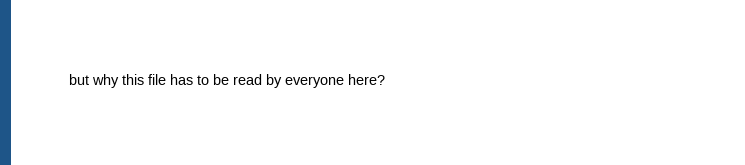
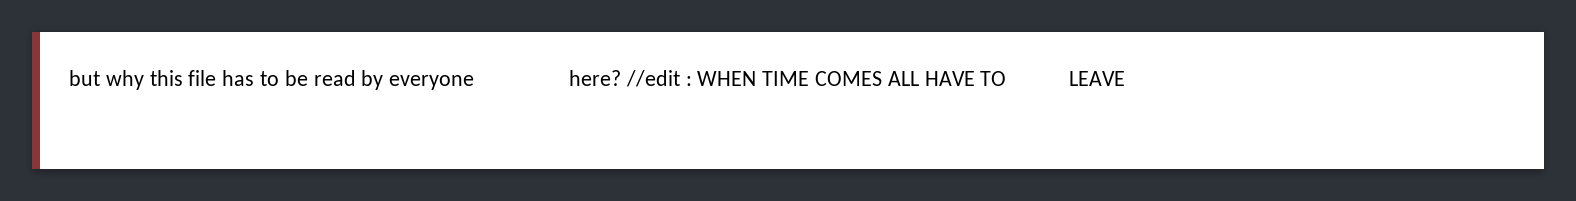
+ //edit : WHEN TIME COMES ALL HAVE TO LEAVE

